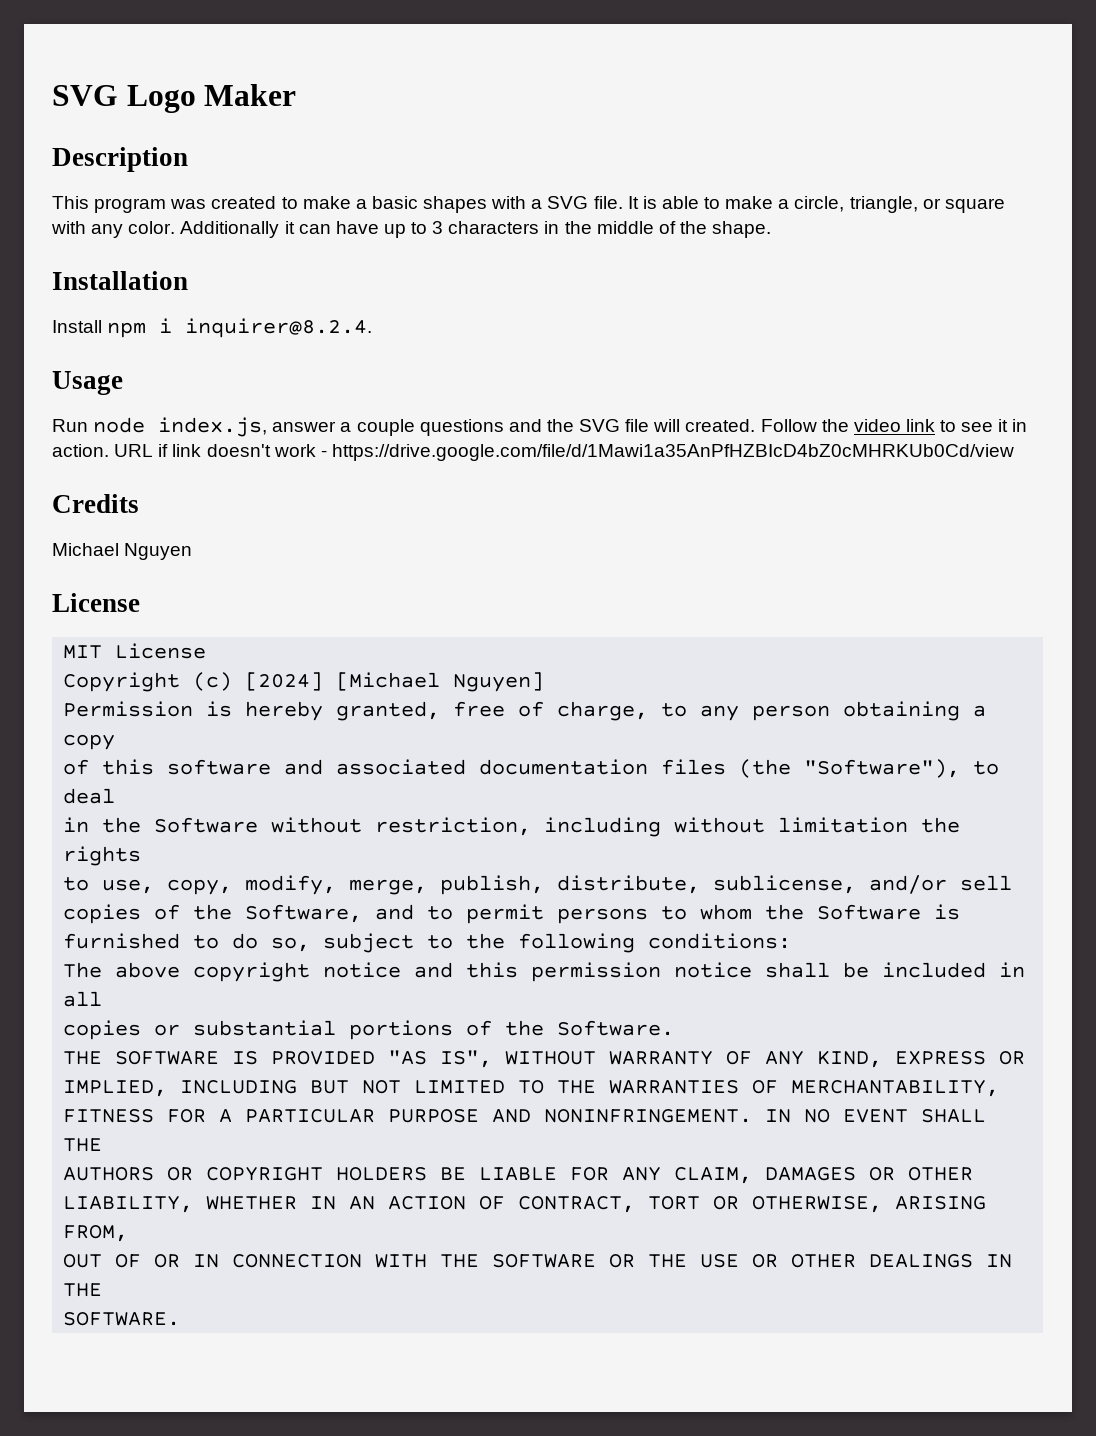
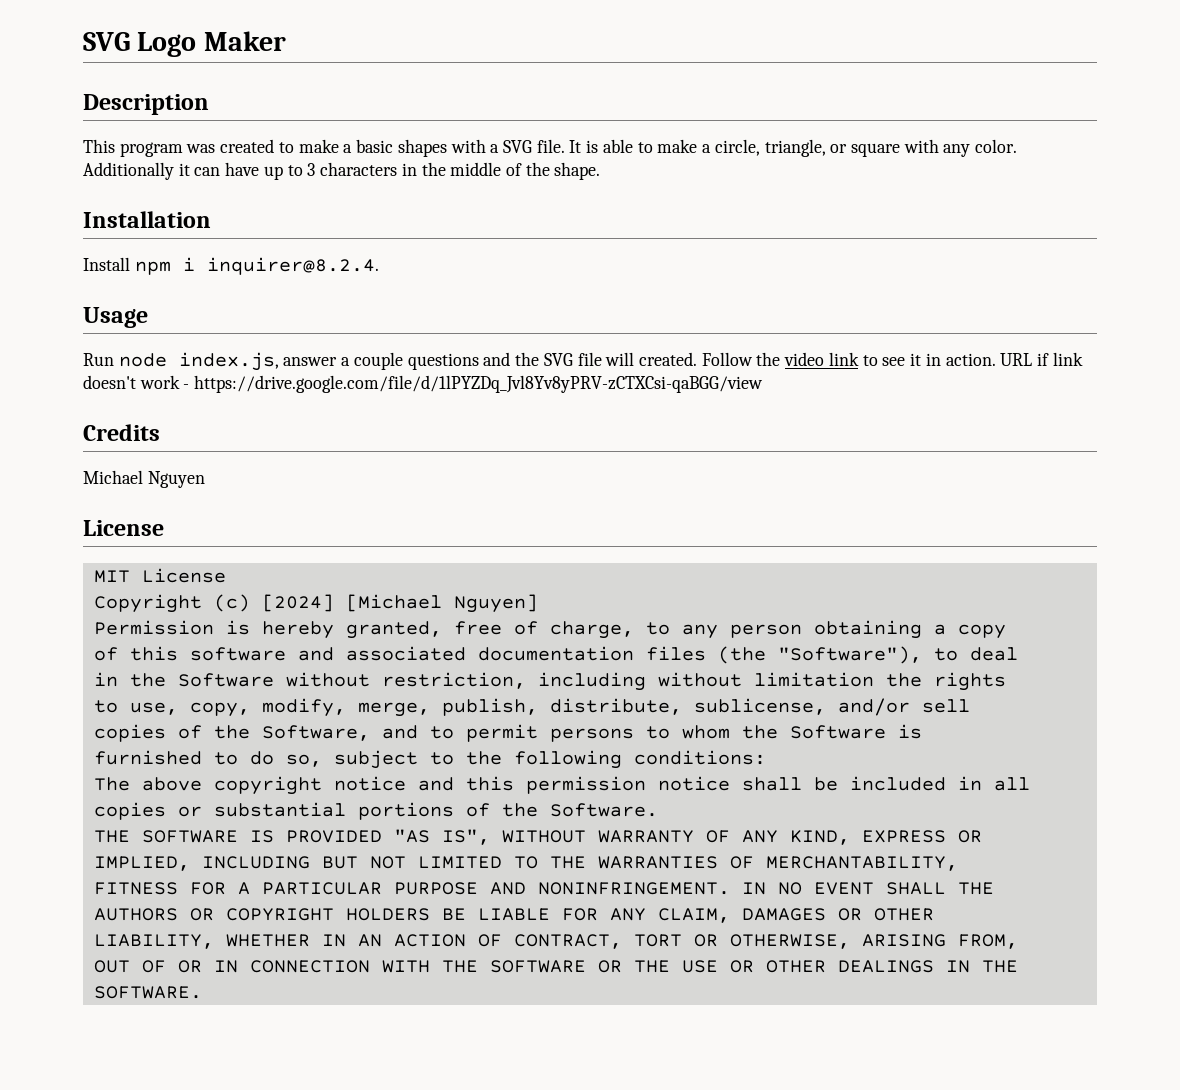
- URL if link doesn't work - https://drive.google.com/file/d/1Mawi1a35AnPfHZBIcD4bZ0cMHRKUb0Cd/view
+ URL if link doesn't work - https://drive.google.com/file/d/1lPYZDq_Jvl8Yv8yPRV-zCTXCsi-qaBGG/view

